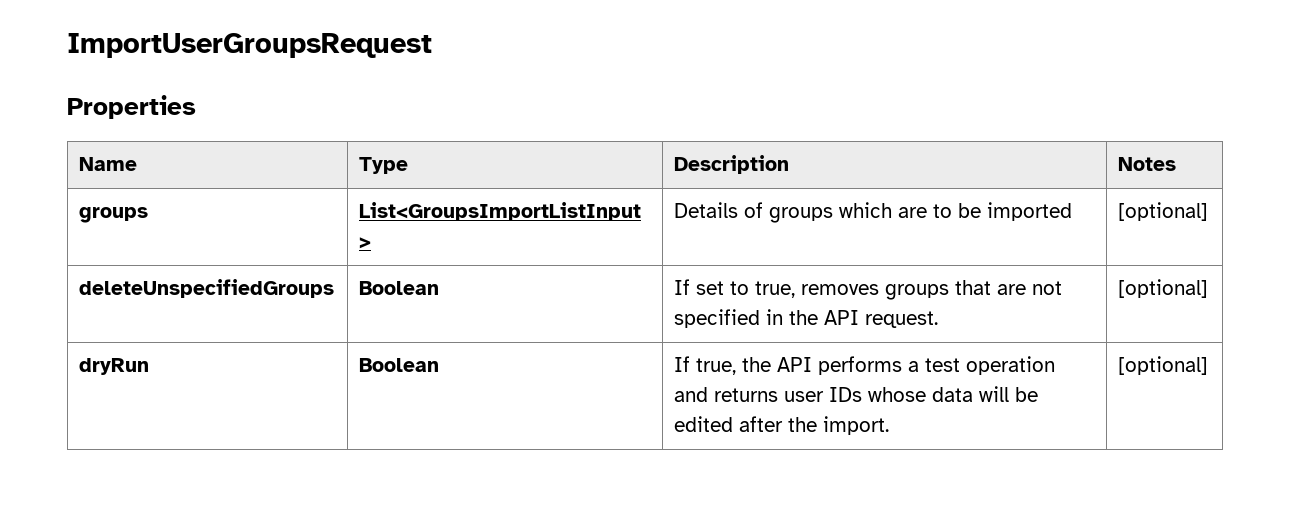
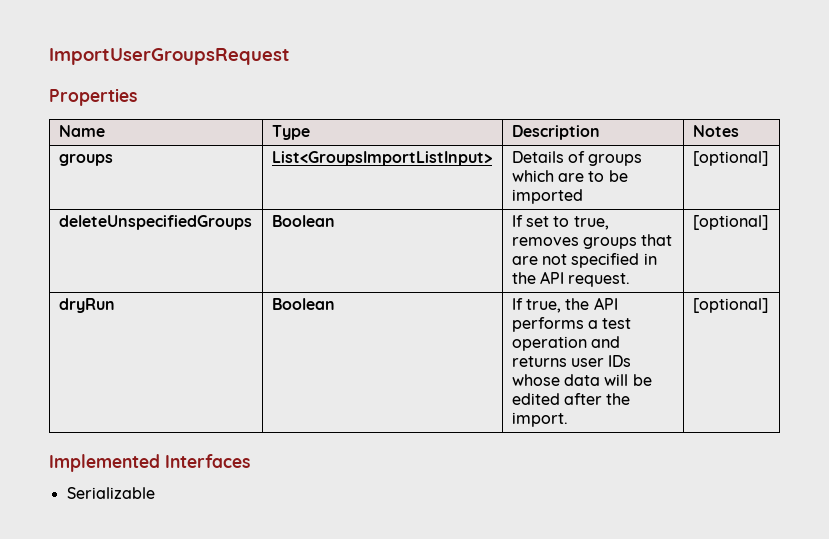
+ Implemented Interfaces
+ Serializable

